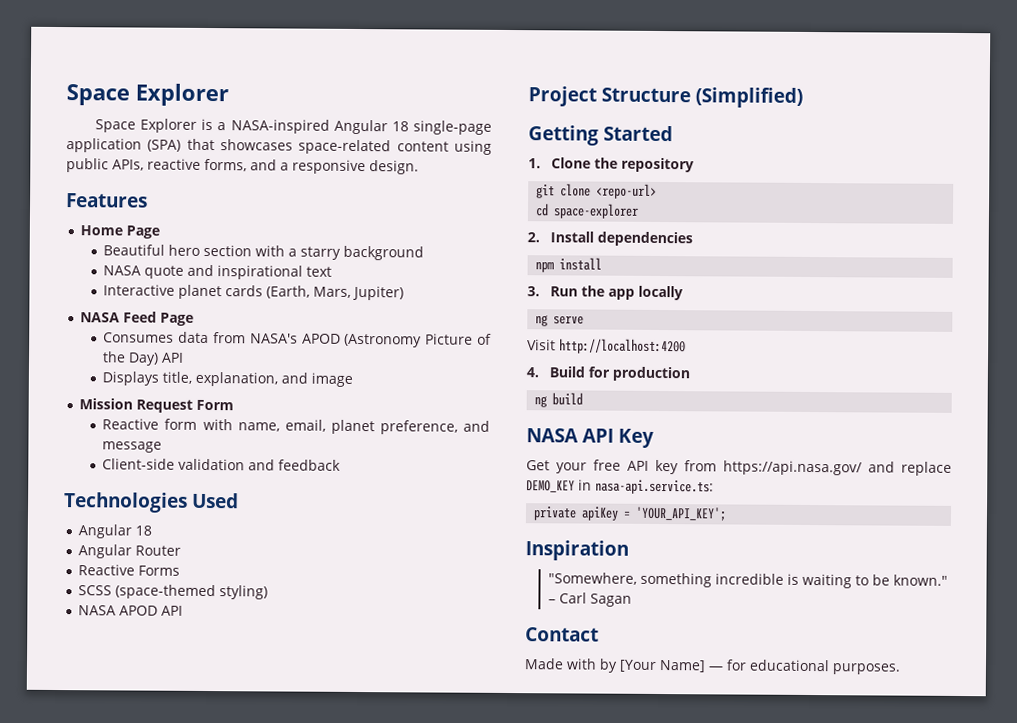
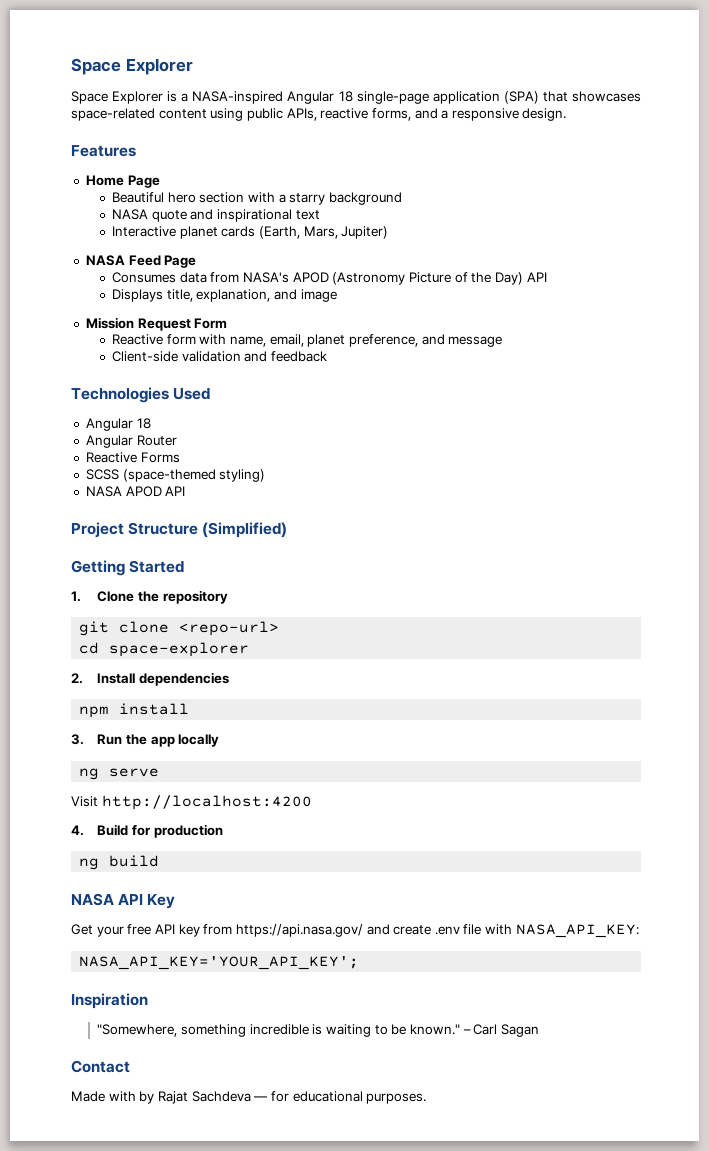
- Get your free API key from https://api.nasa.gov/ and replace DEMO_KEY in nasa-api.service.ts:
- private apiKey = 'YOUR_API_KEY';
+ Get your free API key from https://api.nasa.gov/ and create .env file with NASA_API_KEY:
+ NASA_API_KEY='YOUR_API_KEY';
- Made with by [Your Name] — for educational purposes.
+ Made with by Rajat Sachdeva — for educational purposes.

